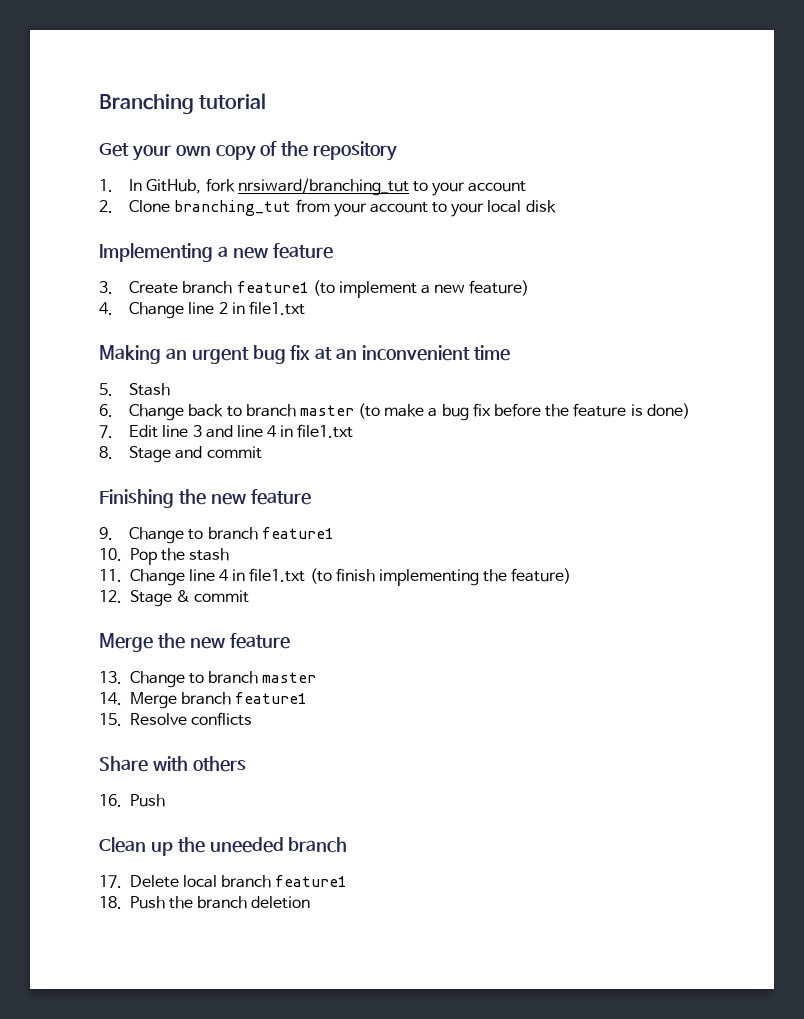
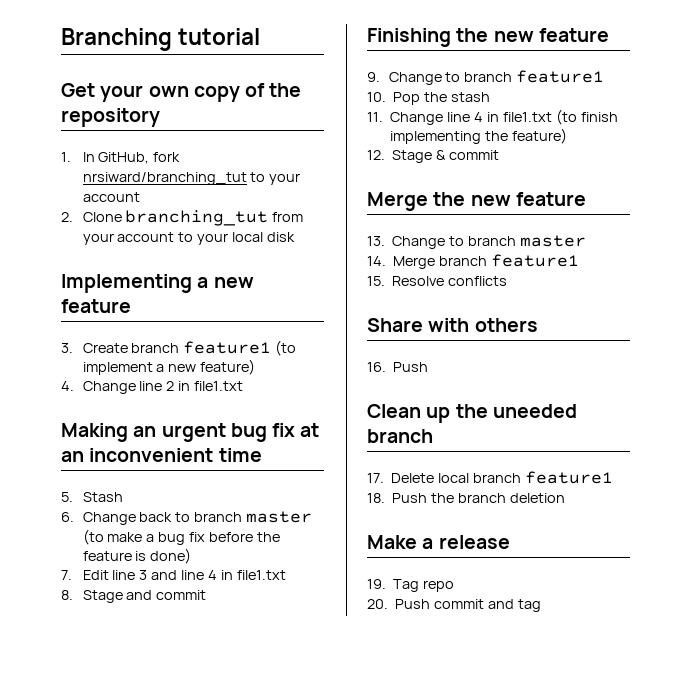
+ Make a release
+ 19. Tag repo
+ 20. Push commit and tag

